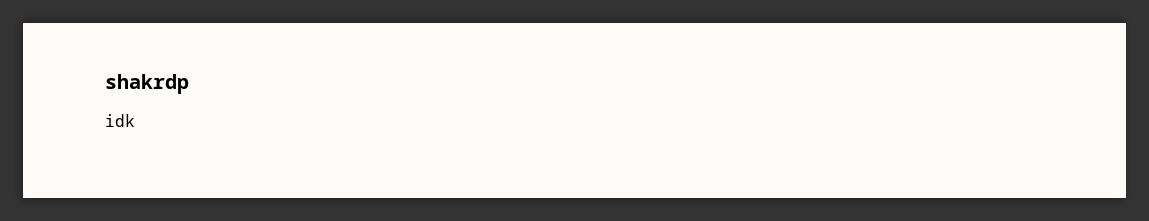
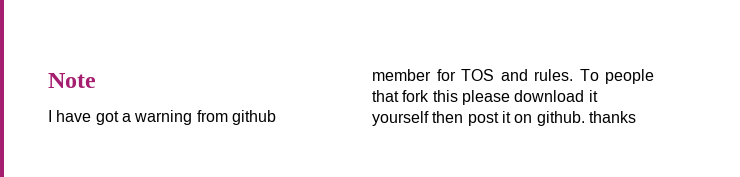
- shakrdp
- idk
+ Note
+ I have got a warning from github member for TOS and rules. To people that fork this please download it yourself then post it on github. thanks

